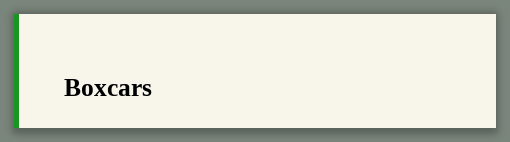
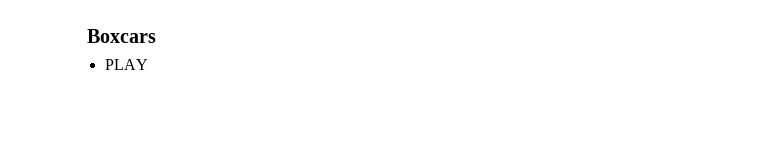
+ PLAY

